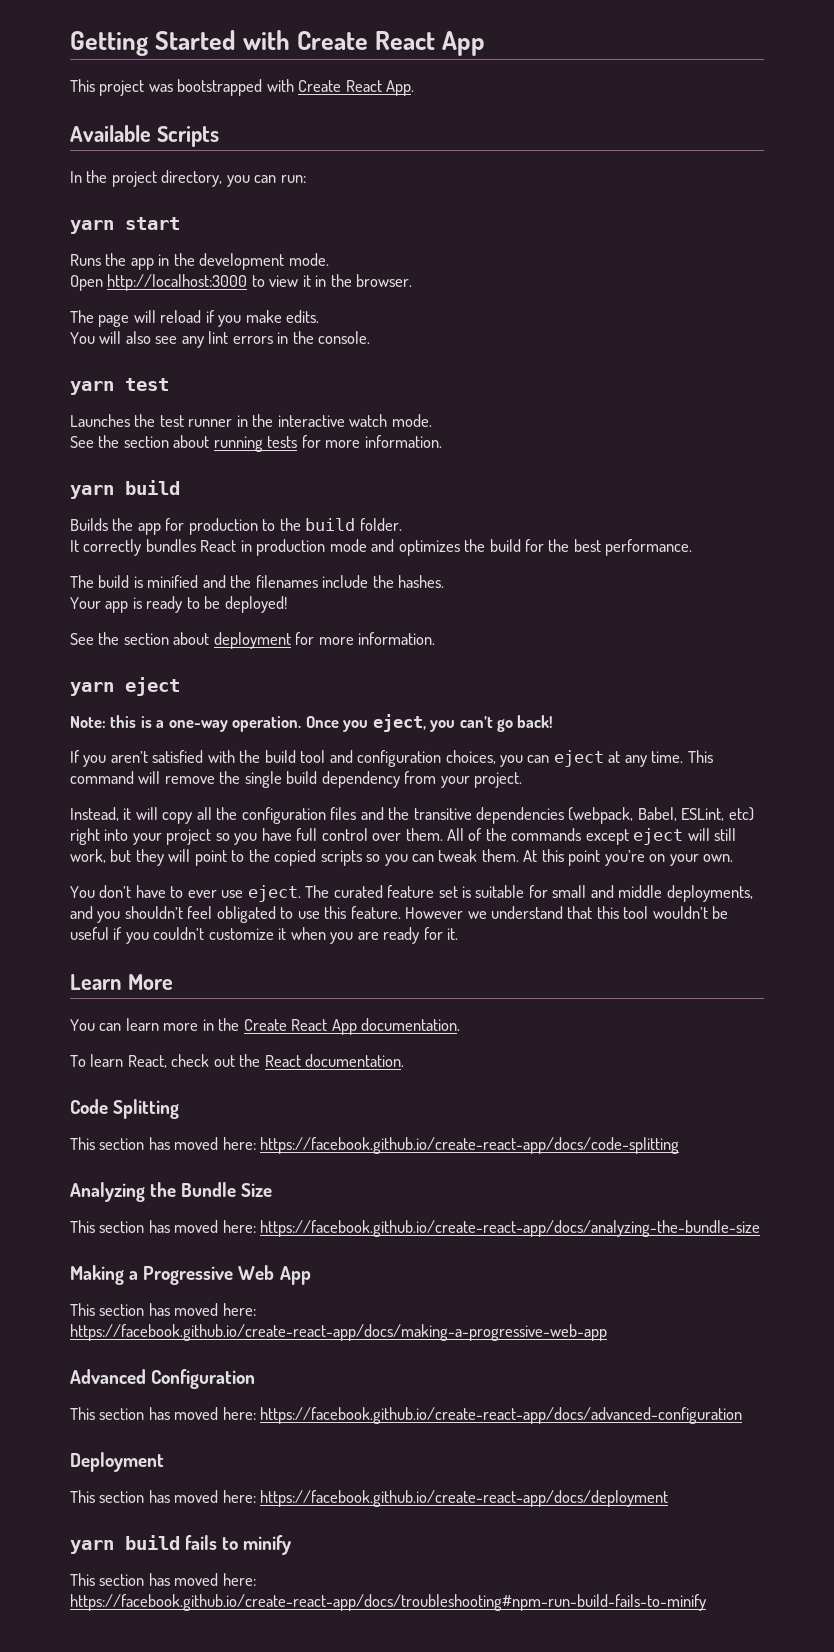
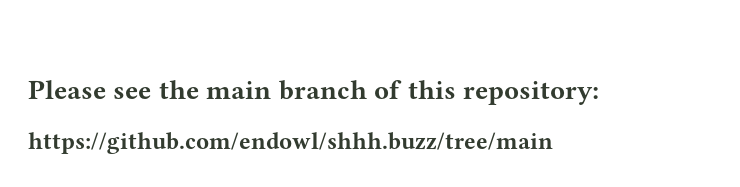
- Getting Started with Create React App
- This project was bootstrapped with Create React App.
- Available Scripts
- In the project directory, you can run:
- yarn start
- Runs the app in the development mode.
- Open http://localhost:3000 to view it in the browser.
- The page will reload if you make edits.
- You will also see any lint errors in the console.
- yarn test
- Launches the test runner in the interactive watch mode.
- See the section about running tests for more information.
- yarn build
- Builds the app for production to the build folder.
- It correctly bundles React in production mode and optimizes the build for the best performance.
- The build is minified and the filenames include the hashes.
- Your app is ready to be deployed!
- See the section about deployment for more information.
- yarn eject
- Note: this is a one-way operation. Once you eject, you can’t go back!
- If you aren’t satisfied with the build tool and configuration choices, you can eject at any time. This command will remove the single build dependency from your project.
- Instead, it will copy all the configuration files and the transitive dependencies (webpack, Babel, ESLint, etc) right into your project so you have full control over them. All of the commands except eject will still work, but they will point to the copied scripts so you can tweak them. At this point you’re on your own.
- You don’t have to ever use eject. The curated feature set is suitable for small and middle deployments, and you shouldn’t feel obligated to use this feature. However we understand that this tool wouldn’t be useful if you couldn’t customize it when you are ready for it.
- Learn More
- You can learn more in the Create React App documentation.
- To learn React, check out the React documentation.
- Code Splitting
- This section has moved here: https://facebook.github.io/create-react-app/docs/code-splitting
- Analyzing the Bundle Size
- This section has moved here: https://facebook.github.io/create-react-app/docs/analyzing-the-bundle-size
- Making a Progressive Web App
- This section has moved here: https://facebook.github.io/create-react-app/docs/making-a-progressive-web-app
- Advanced Configuration
- This section has moved here: https://facebook.github.io/create-react-app/docs/advanced-configuration
- Deployment
- This section has moved here: https://facebook.github.io/create-react-app/docs/deployment
- yarn build fails to minify
- This section has moved here: https://facebook.github.io/create-react-app/docs/troubleshooting#npm-run-build-fails-to-minify
+ Please see the main branch of this repository:
+ https://github.com/endowl/shhh.buzz/tree/main

